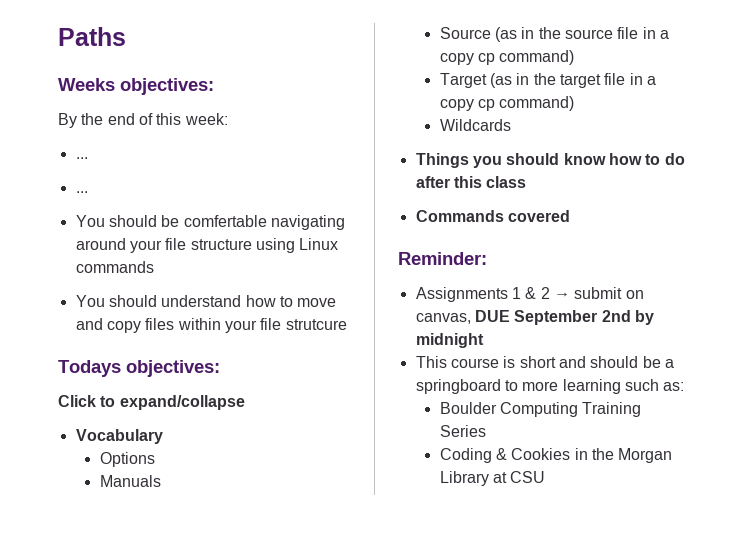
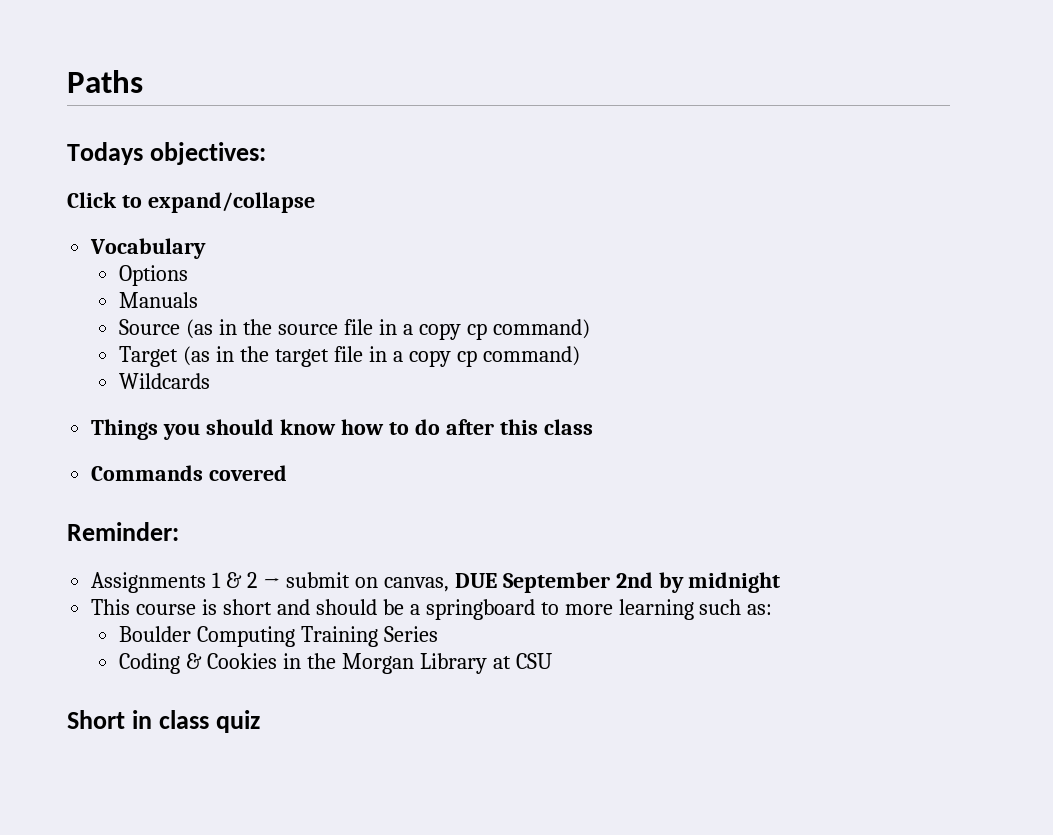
- Weeks objectives:
- By the end of this week:
- ...
- ...
- You should be comfertable navigating around your file structure using Linux commands
- You should understand how to move and copy files within your file strutcure
+ Short in class quiz

